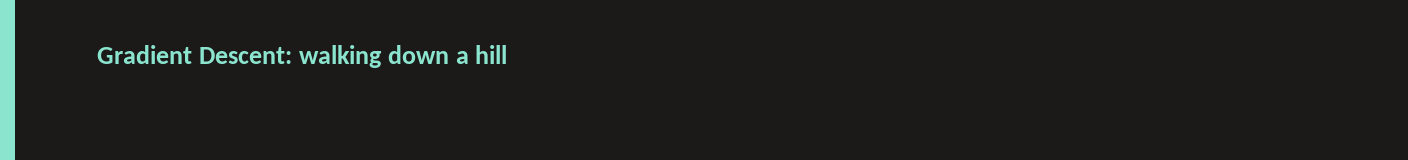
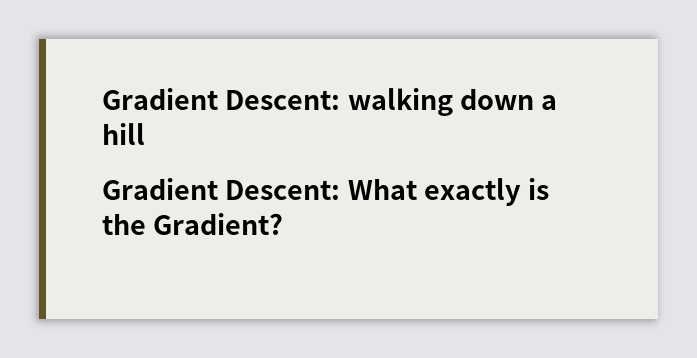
+ Gradient Descent: What exactly is the Gradient?

